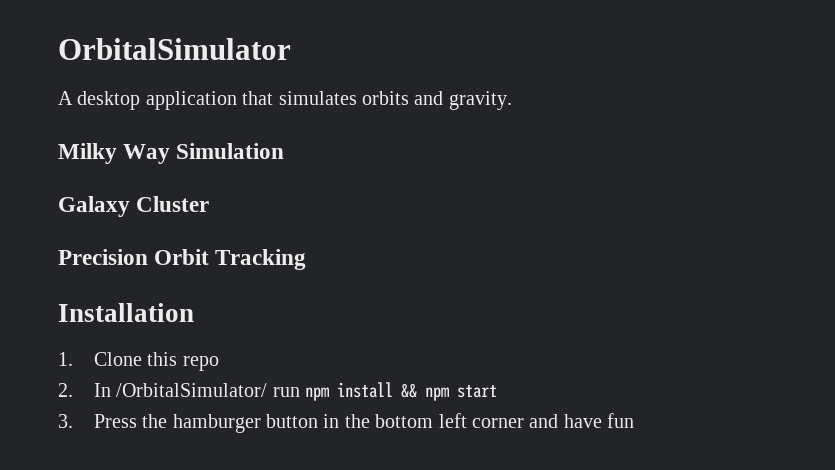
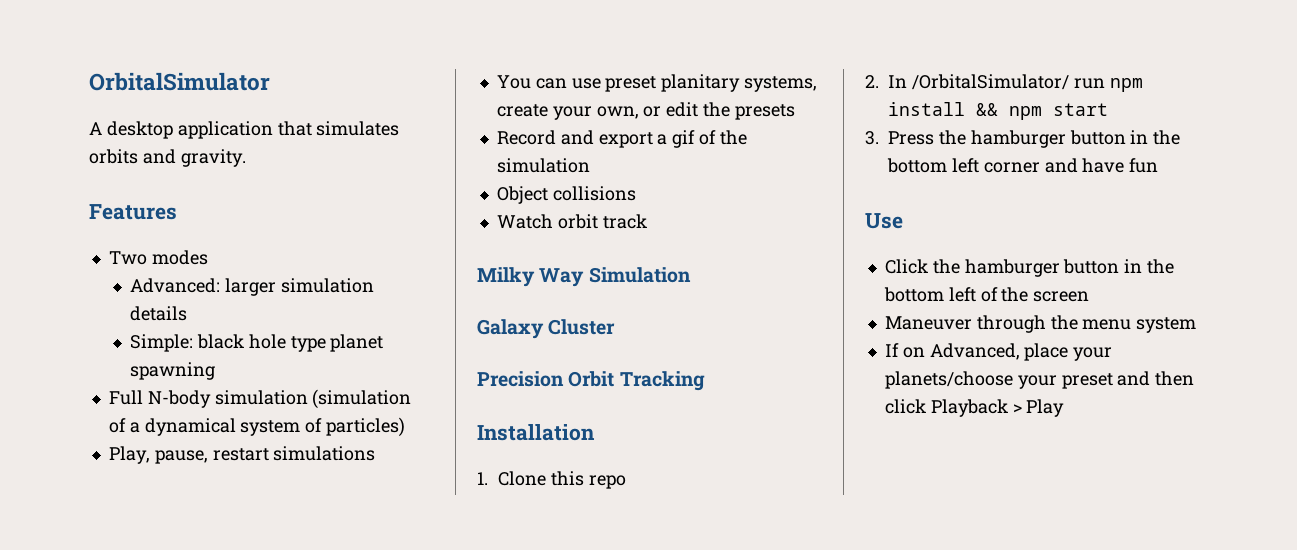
+ Features
+ Two modes
+ Advanced: larger simulation details
+ Simple: black hole type planet spawning
+ Full N-body simulation (simulation of a dynamical system of particles)
+ Play, pause, restart simulations
+ You can use preset planitary systems, create your own, or edit the presets
+ Record and export a gif of the simulation
+ Object collisions
+ Watch orbit track
+ Use
+ Click the hamburger button in the bottom left of the screen
+ Maneuver through the menu system
+ If on Advanced, place your planets/choose your preset and then click Playback > Play

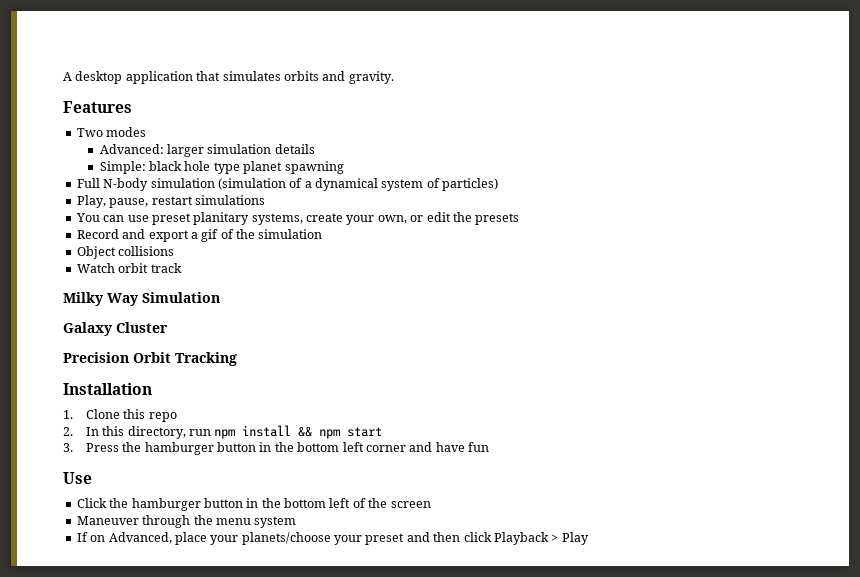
- OrbitalSimulator
- 2. In /OrbitalSimulator/ run npm install && npm start
+ 2. In this directory, run npm install && npm start

